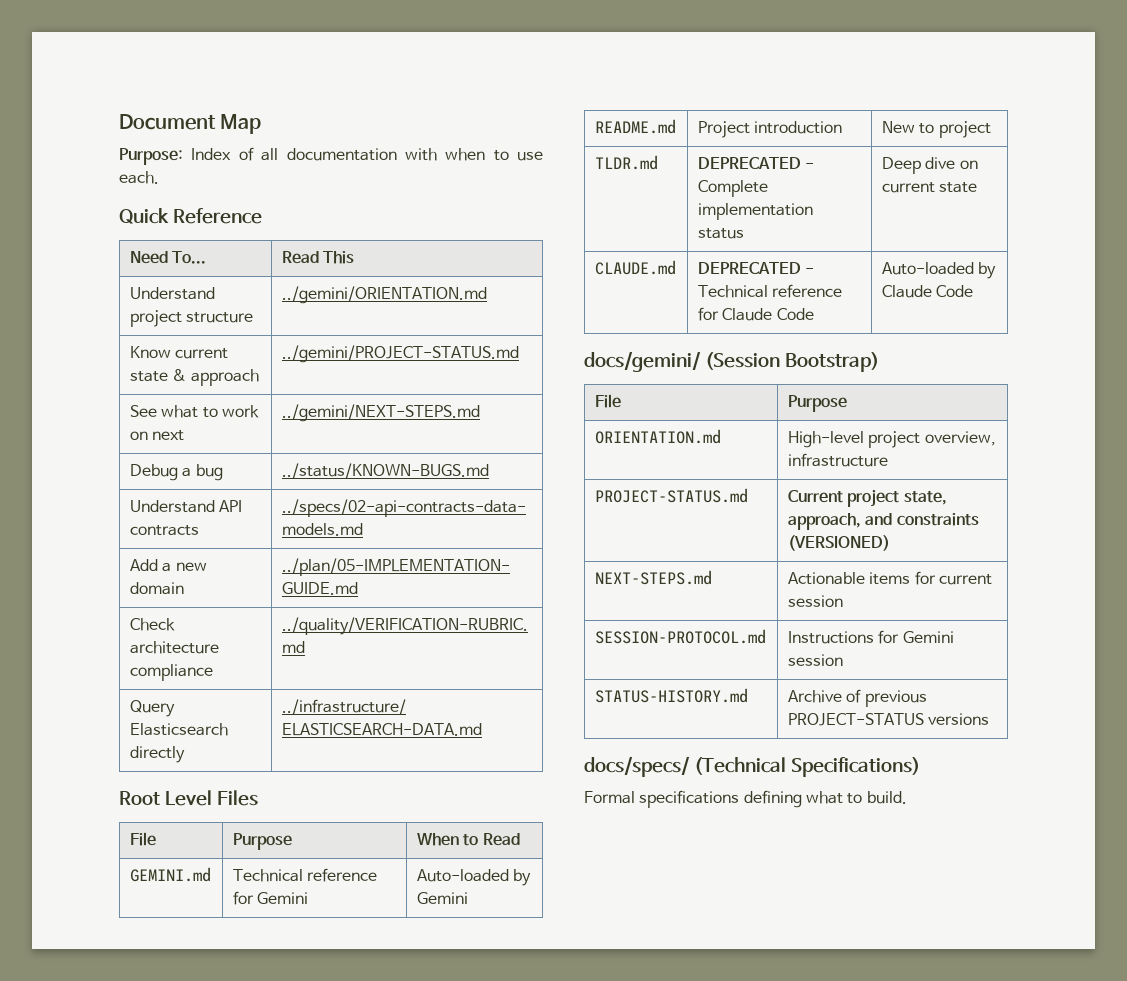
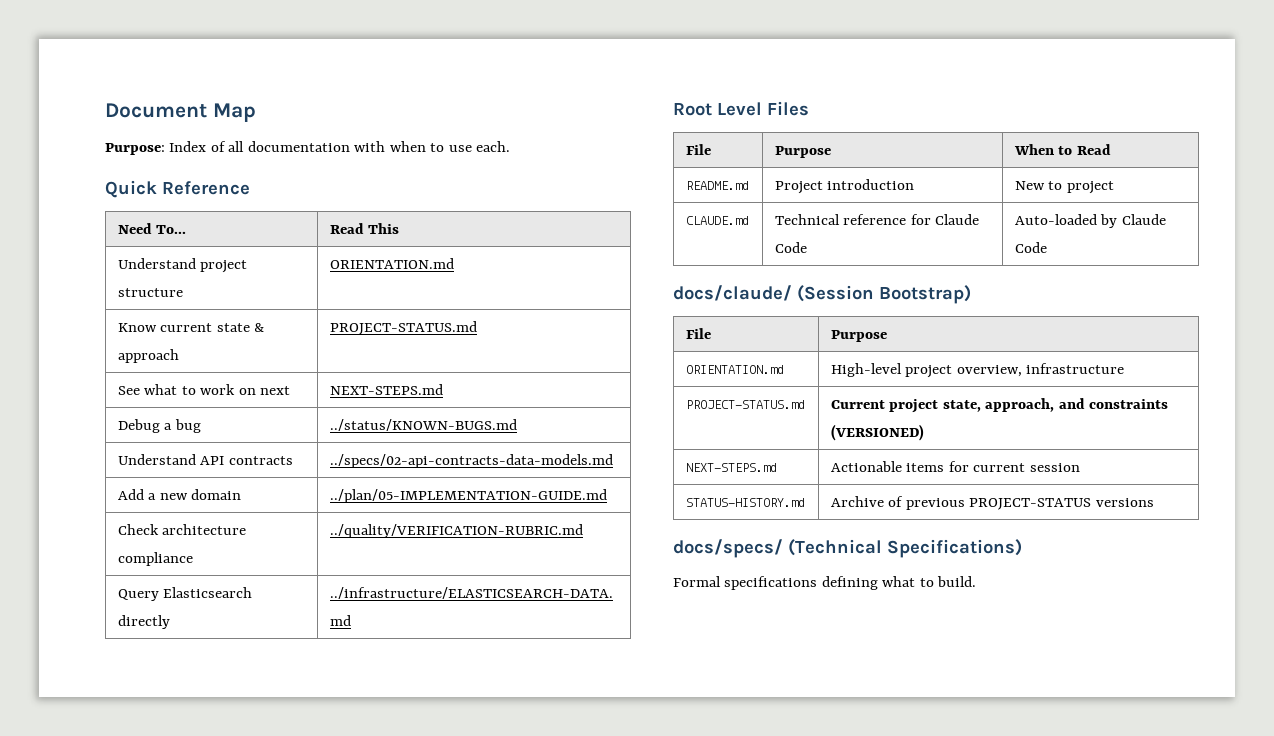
- Understand project structure | ../gemini/ORIENTATION.md
+ Understand project structure | ORIENTATION.md
- Know current state & approach | ../gemini/PROJECT-STATUS.md
+ Know current state & approach | PROJECT-STATUS.md
- See what to work on next | ../gemini/NEXT-STEPS.md
+ See what to work on next | NEXT-STEPS.md
- GEMINI.md | Technical reference for Gemini | Auto-loaded by Gemini
- TLDR.md | DEPRECATED - Complete implementation status | Deep dive on current state
- CLAUDE.md | DEPRECATED - Technical reference for Claude Code | Auto-loaded by Claude Code
+ CLAUDE.md | Technical reference for Claude Code | Auto-loaded by Claude Code
- docs/gemini/ (Session Bootstrap)
+ docs/claude/ (Session Bootstrap)
- SESSION-PROTOCOL.md | Instructions for Gemini session

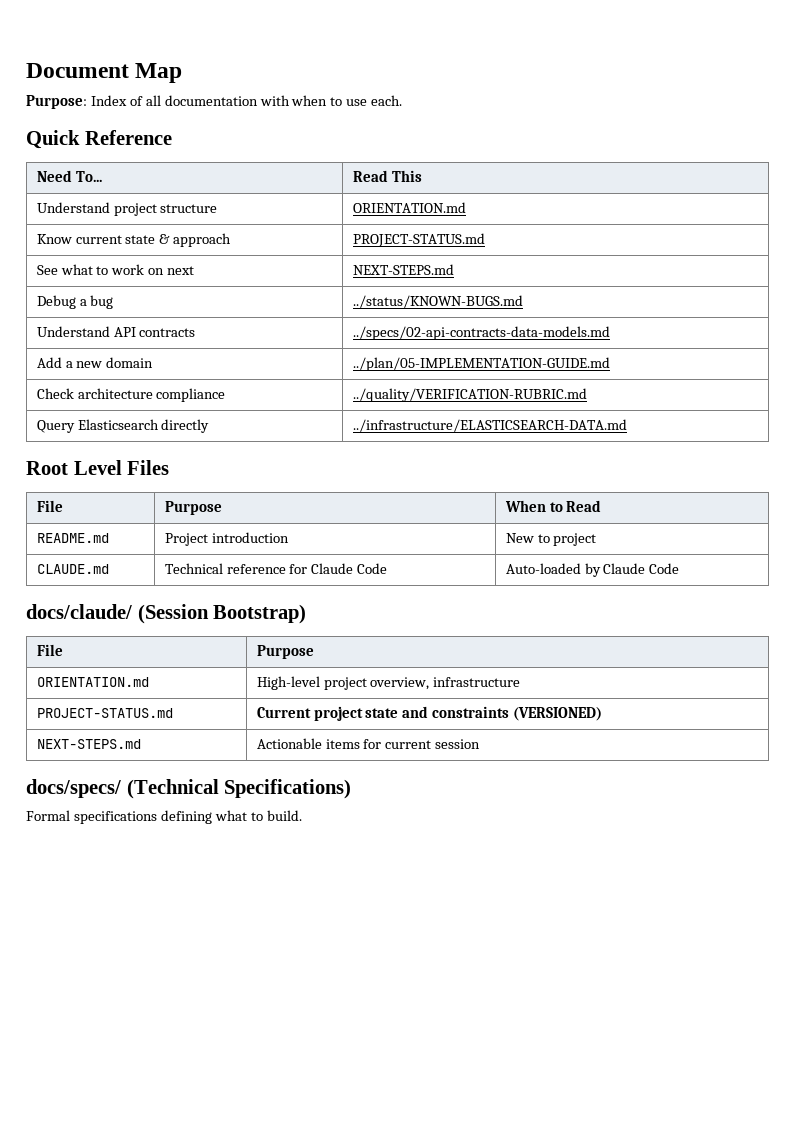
- PROJECT-STATUS.md | Current project state, approach, and constraints (VERSIONED)
+ PROJECT-STATUS.md | Current project state and constraints (VERSIONED)
- STATUS-HISTORY.md | Archive of previous PROJECT-STATUS versions

